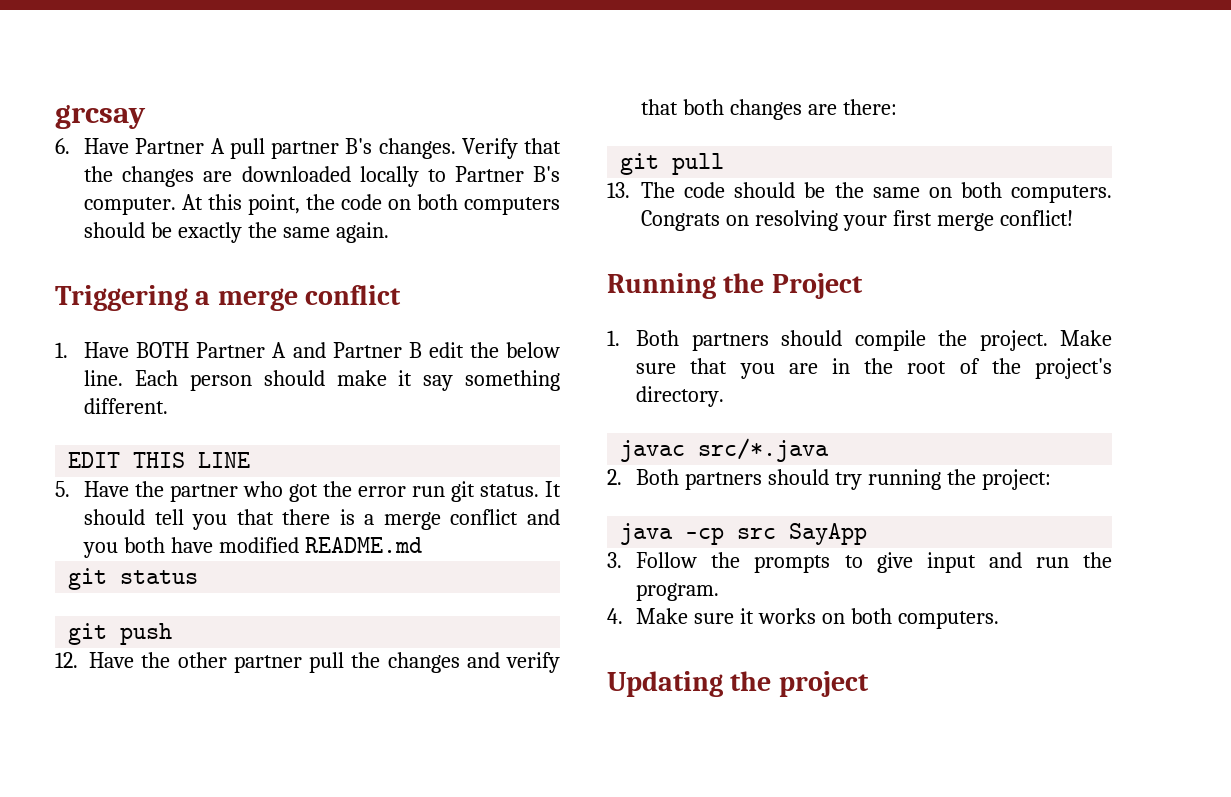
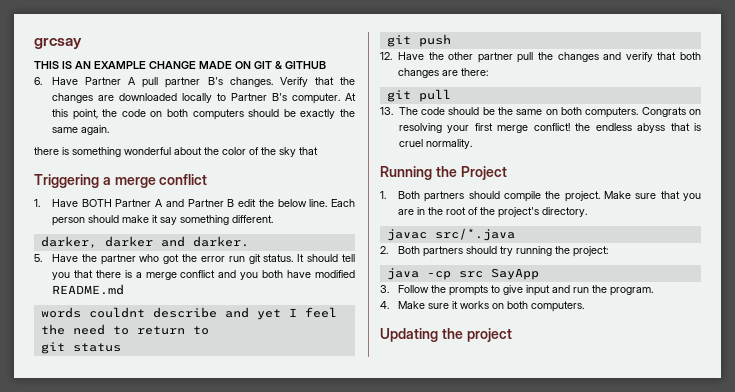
+ THIS IS AN EXAMPLE CHANGE MADE ON GIT & GITHUB
+ there is something wonderful about the color of the sky that
- EDIT THIS LINE
+ darker, darker and darker.
+ words couldnt describe and yet I feel the need to return to
- Congrats on resolving your first merge conflict!
+ Congrats on resolving your first merge conflict! the endless abyss that is cruel normality.

